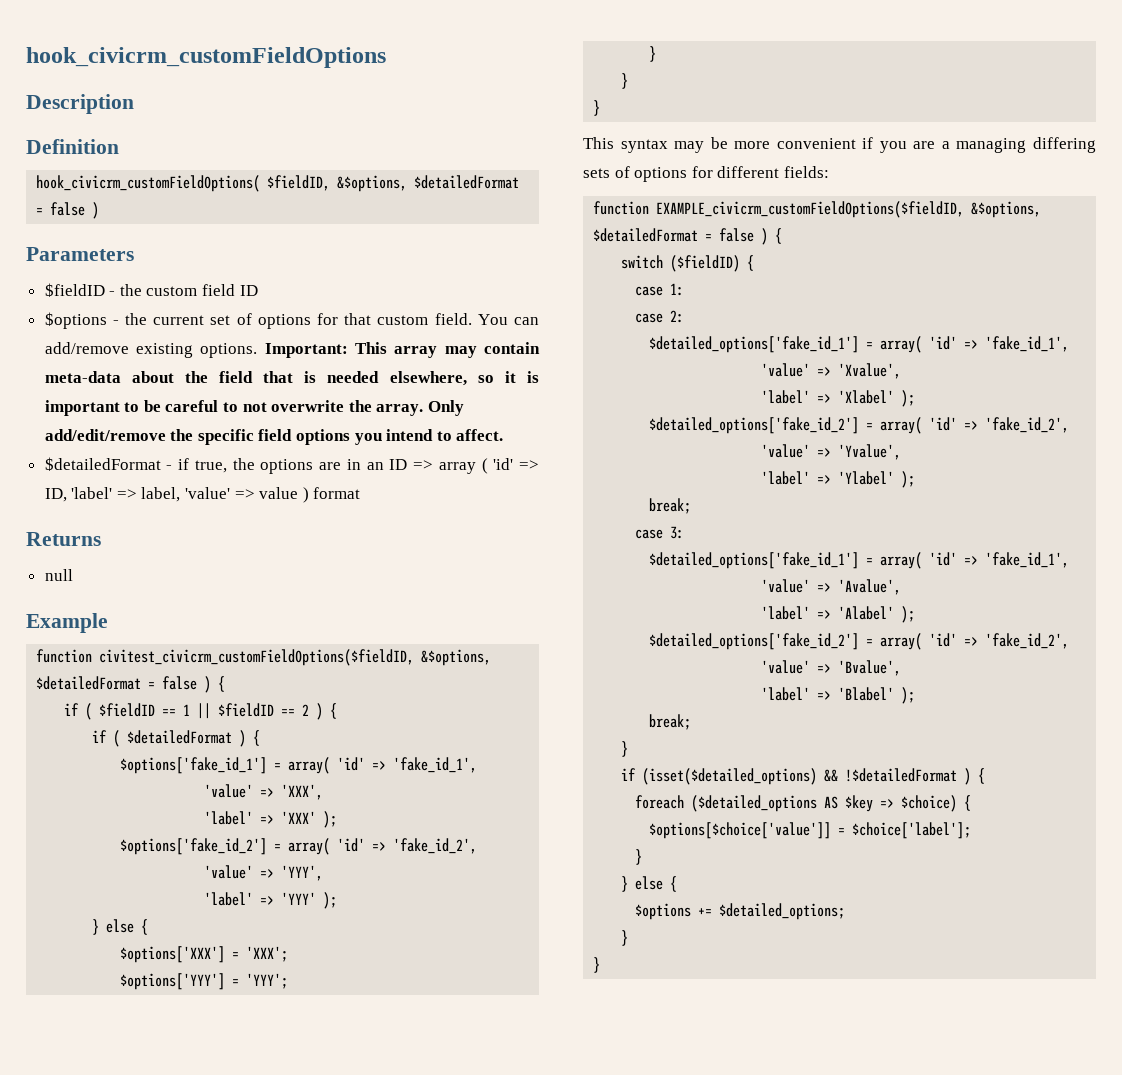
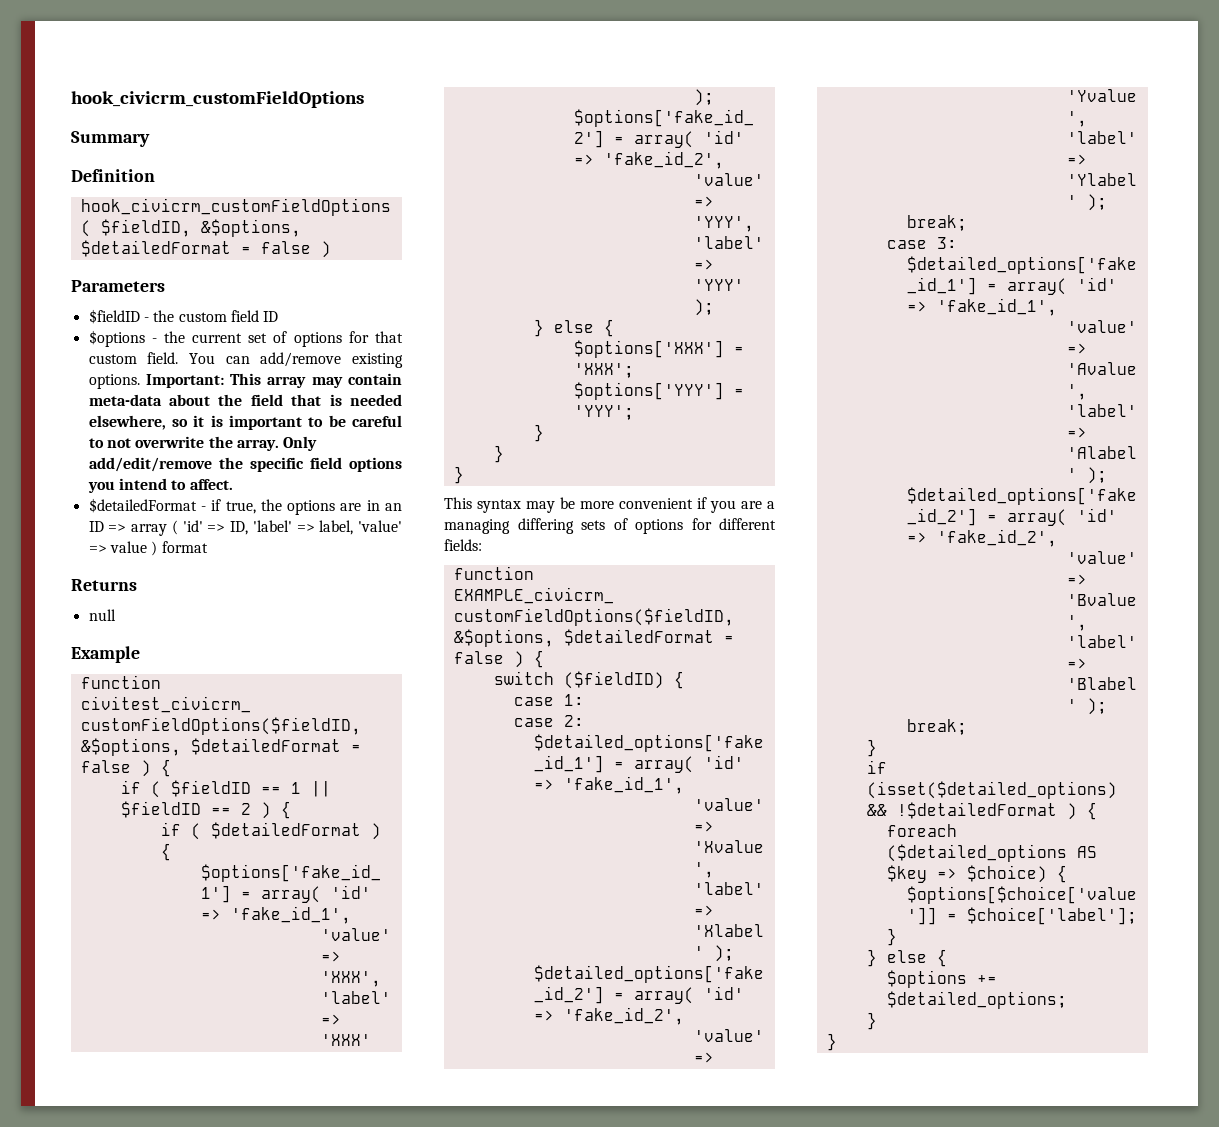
- Description
+ Summary

